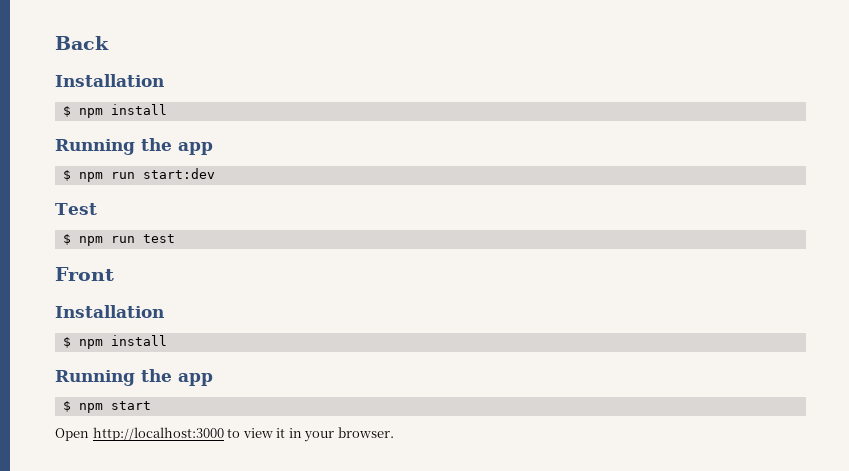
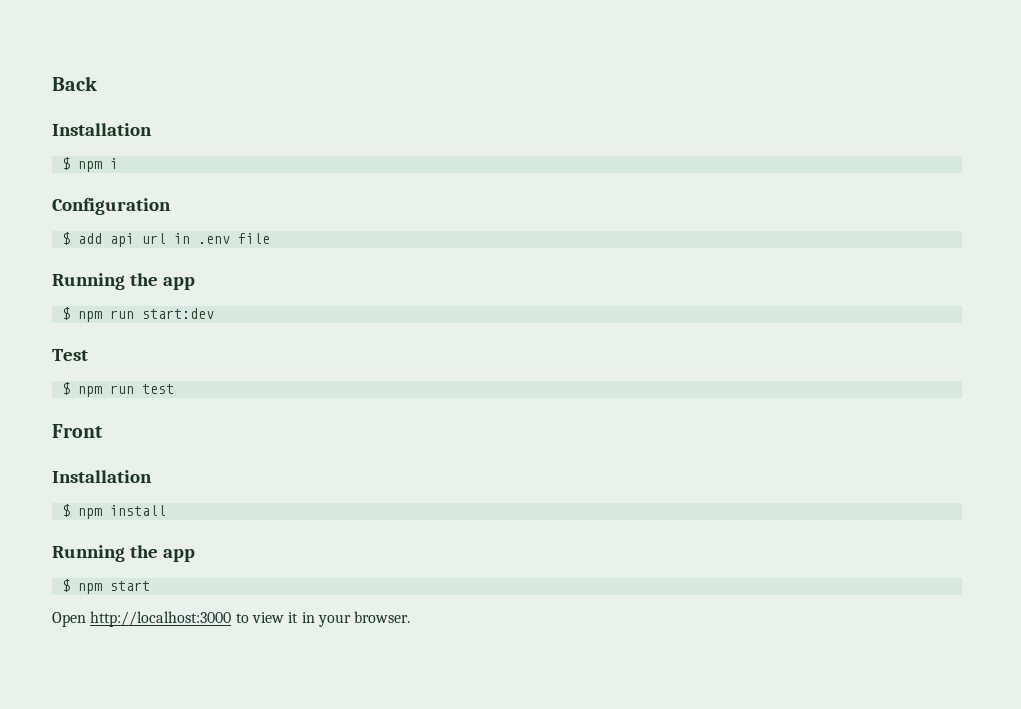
  Back
  Installation
- $ npm install
+ $ npm i
+ Configuration
+ $ add api url in .env file

